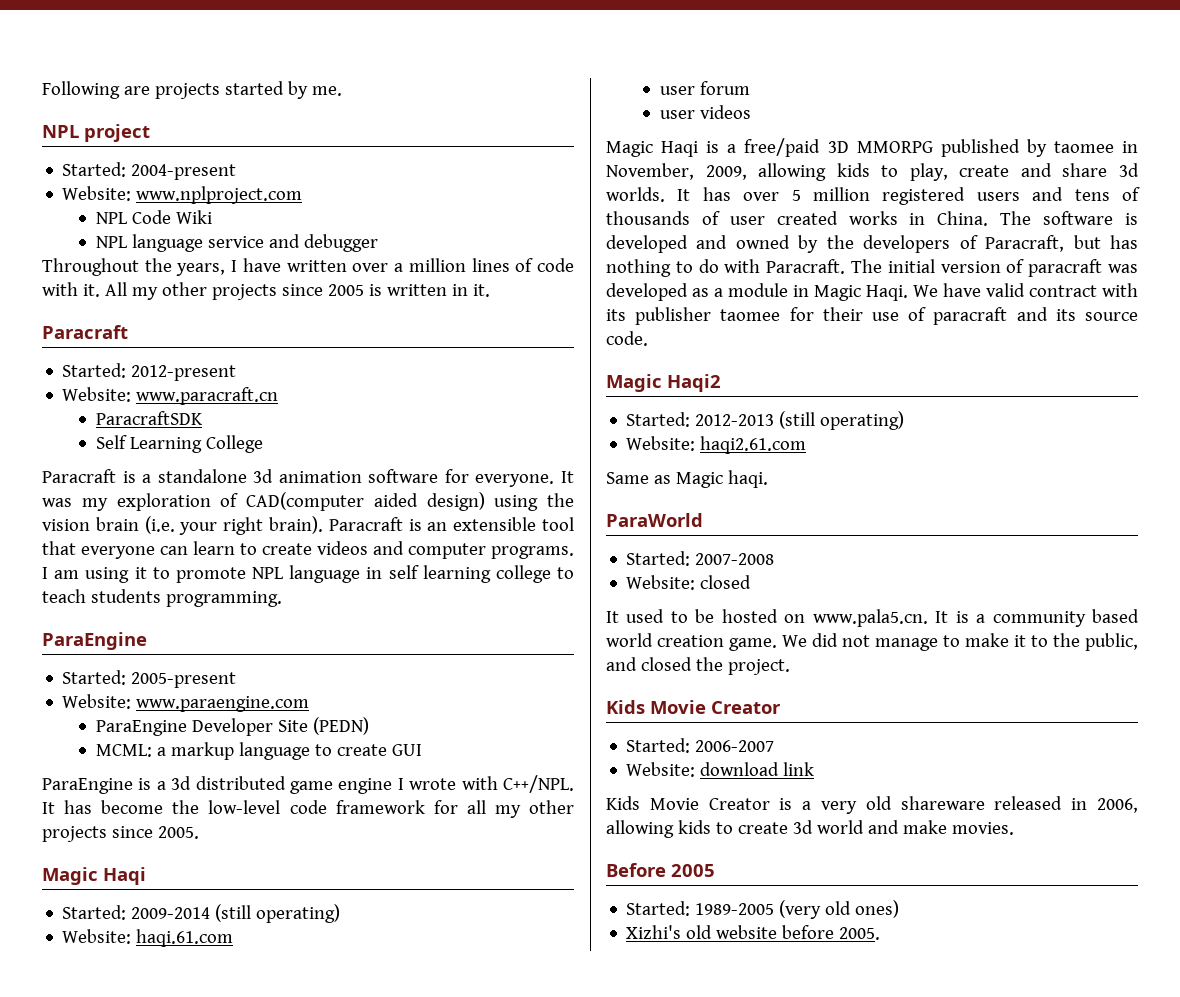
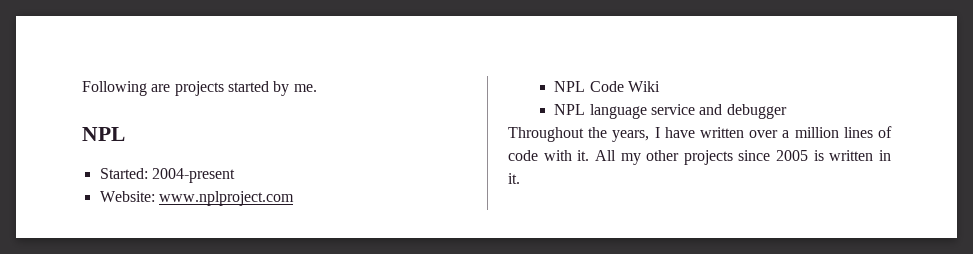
  Following are projects started by me.
- NPL project
+ NPL
  All my other projects since 2005 is written in it.
- Paracraft
- Started: 2012-present
- Website: www.paracraft.cn
- ParacraftSDK
- Self Learning College
- Paracraft is a standalone 3d animation software for everyone. It was my exploration of CAD(computer aided design) using the vision brain (i.e. your right brain). Paracraft is an extensible tool that everyone can learn to create videos and computer programs. I am using it to promote NPL language in self learning college to teach students programming.
- ParaEngine
- Started: 2005-present
- Website: www.paraengine.com
- ParaEngine Developer Site (PEDN)
- MCML: a markup language to create GUI
- ParaEngine is a 3d distributed game engine I wrote with C++/NPL. It has become the low-level code framework for all my other projects since 2005.
- Magic Haqi
- Started: 2009-2014 (still operating)
- Website: haqi.61.com
- user forum
- user videos
- Magic Haqi is a free/paid 3D MMORPG published by taomee in November, 2009, allowing kids to play, create and share 3d worlds. It has over 5 million registered users and tens of thousands of user created works in China. The software is developed and owned by the developers of Paracraft, but has nothing to do with Paracraft. The initial version of paracraft was developed as a module in Magic Haqi. We have valid contract with its publisher taomee for their use of paracraft and its source code.
- Magic Haqi2
- Started: 2012-2013 (still operating)
- Website: haqi2.61.com
- Same as Magic haqi.
- ParaWorld
- Started: 2007-2008
- Website: closed
- It used to be hosted on www.pala5.cn. It is a community based world creation game. We did not manage to make it to the public, and closed the project.
- Kids Movie Creator
- Started: 2006-2007
- Website: download link
- Kids Movie Creator is a very old shareware released in 2006, allowing kids to create 3d world and make movies.
- Before 2005
- Started: 1989-2005 (very old ones)
- Xizhi's old website before 2005.

